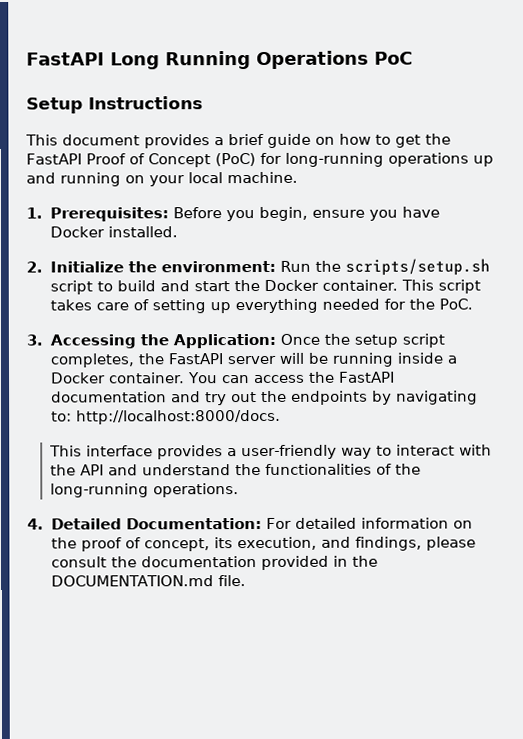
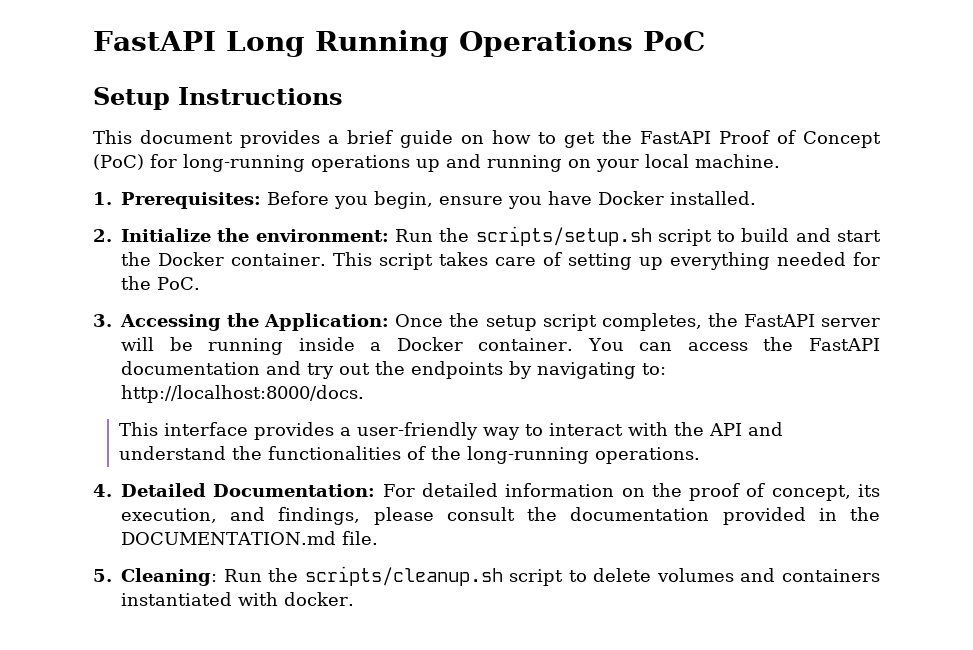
+ 5. Cleaning: Run the scripts/cleanup.sh script to delete volumes and containers instantiated with docker.

